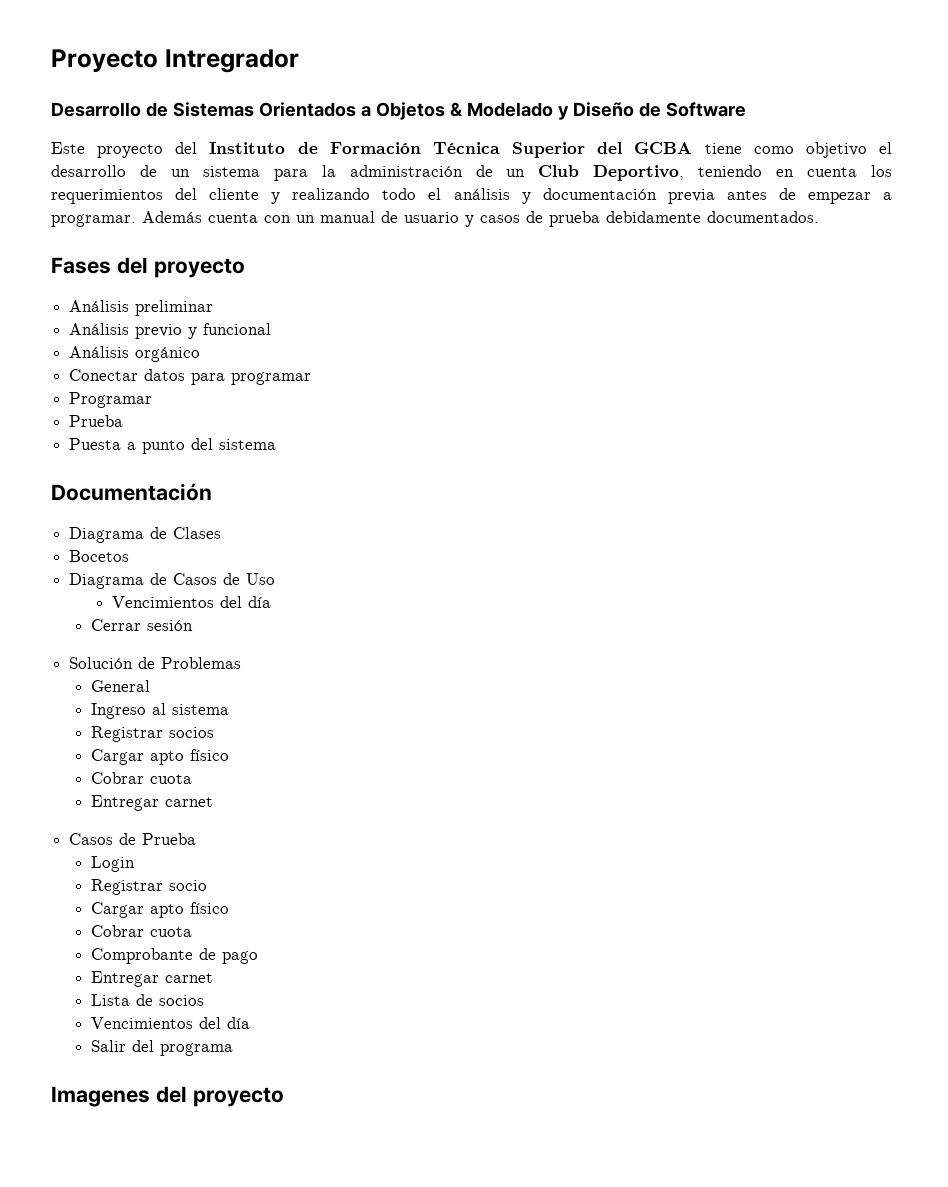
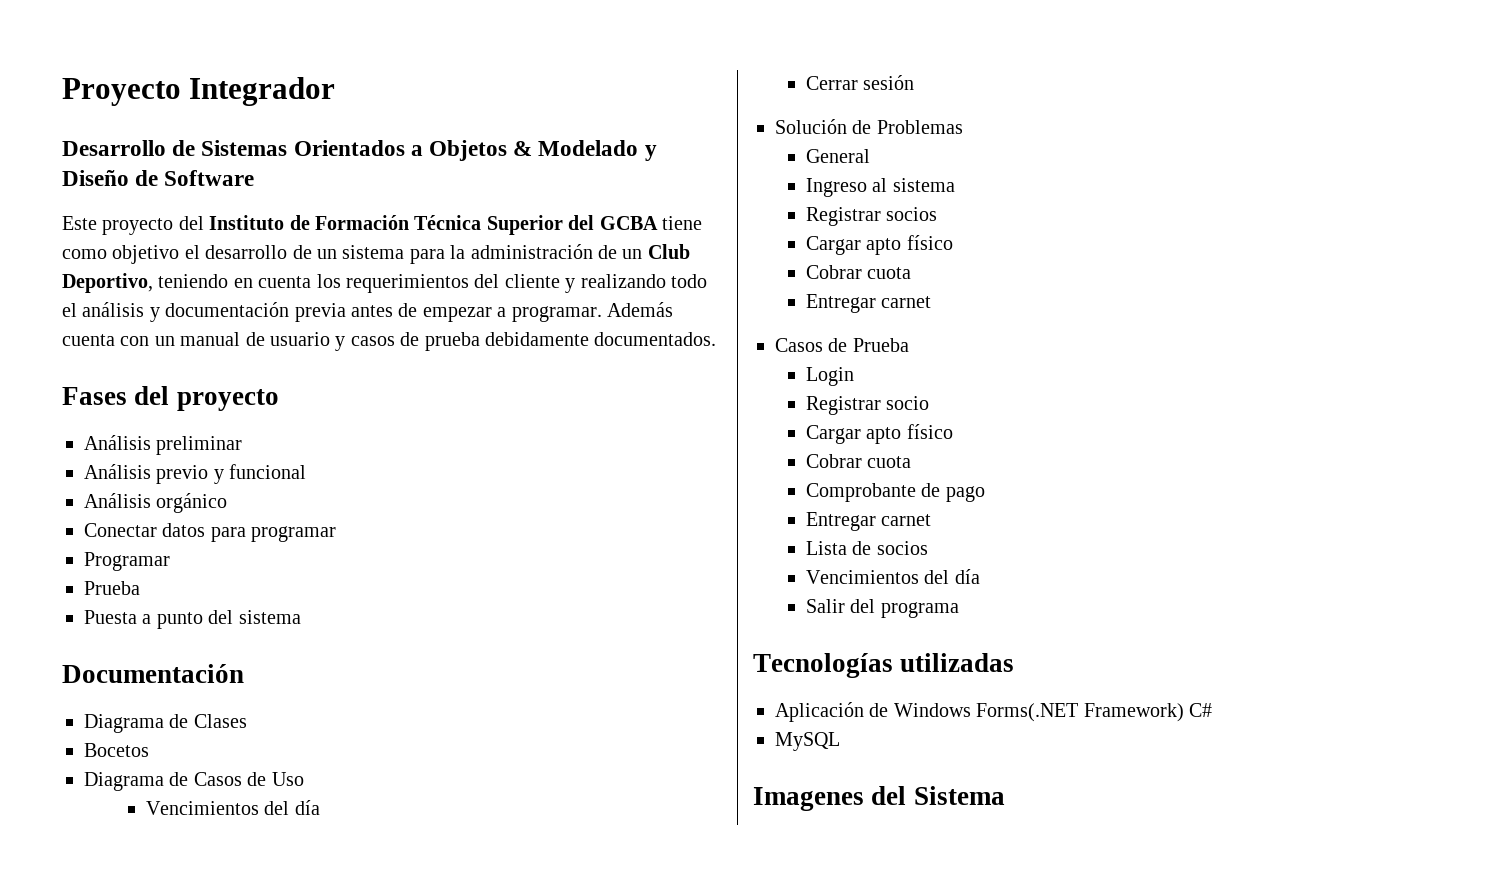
- Proyecto Intregrador
+ Proyecto Integrador
+ Tecnologías utilizadas
+ Aplicación de Windows Forms(.NET Framework) C#
+ MySQL
- Imagenes del proyecto
+ Imagenes del Sistema

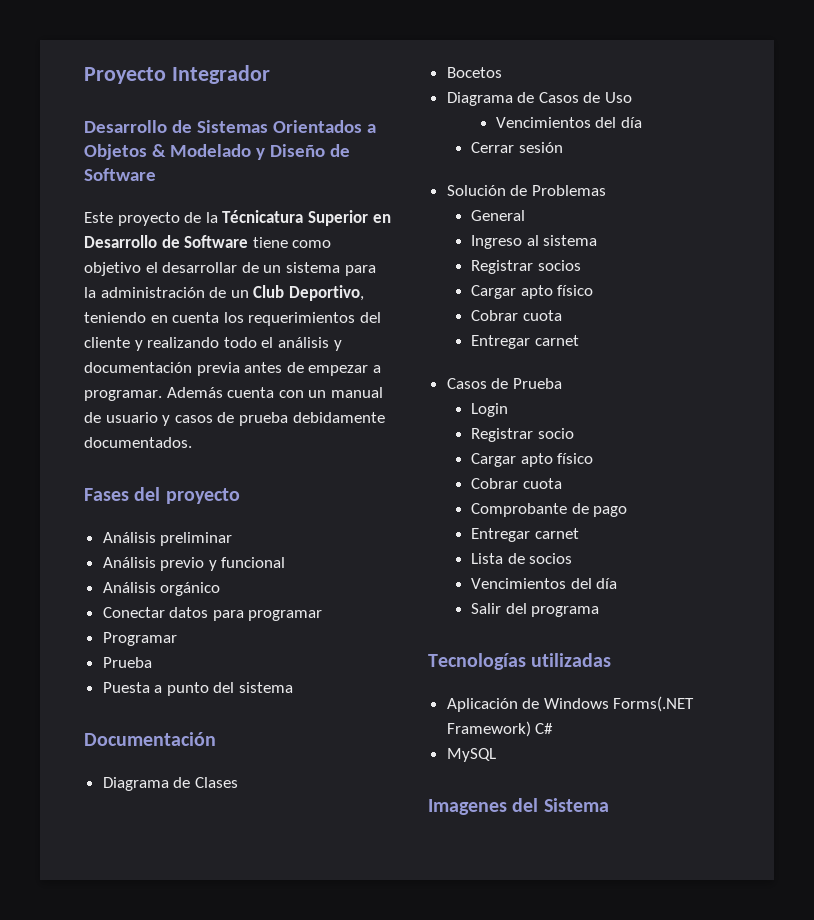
- Este proyecto del Instituto de Formación Técnica Superior del GCBA tiene como objetivo el desarrollo de un sistema para la administración de un Club Deportivo, teniendo en cuenta los requerimientos del cliente y realizando todo el análisis y documentación previa antes de empezar a programar.
+ Este proyecto de la Técnicatura Superior en Desarrollo de Software tiene como objetivo el desarrollar de un sistema para la administración de un Club Deportivo, teniendo en cuenta los requerimientos del cliente y realizando todo el análisis y documentación previa antes de empezar a programar.

